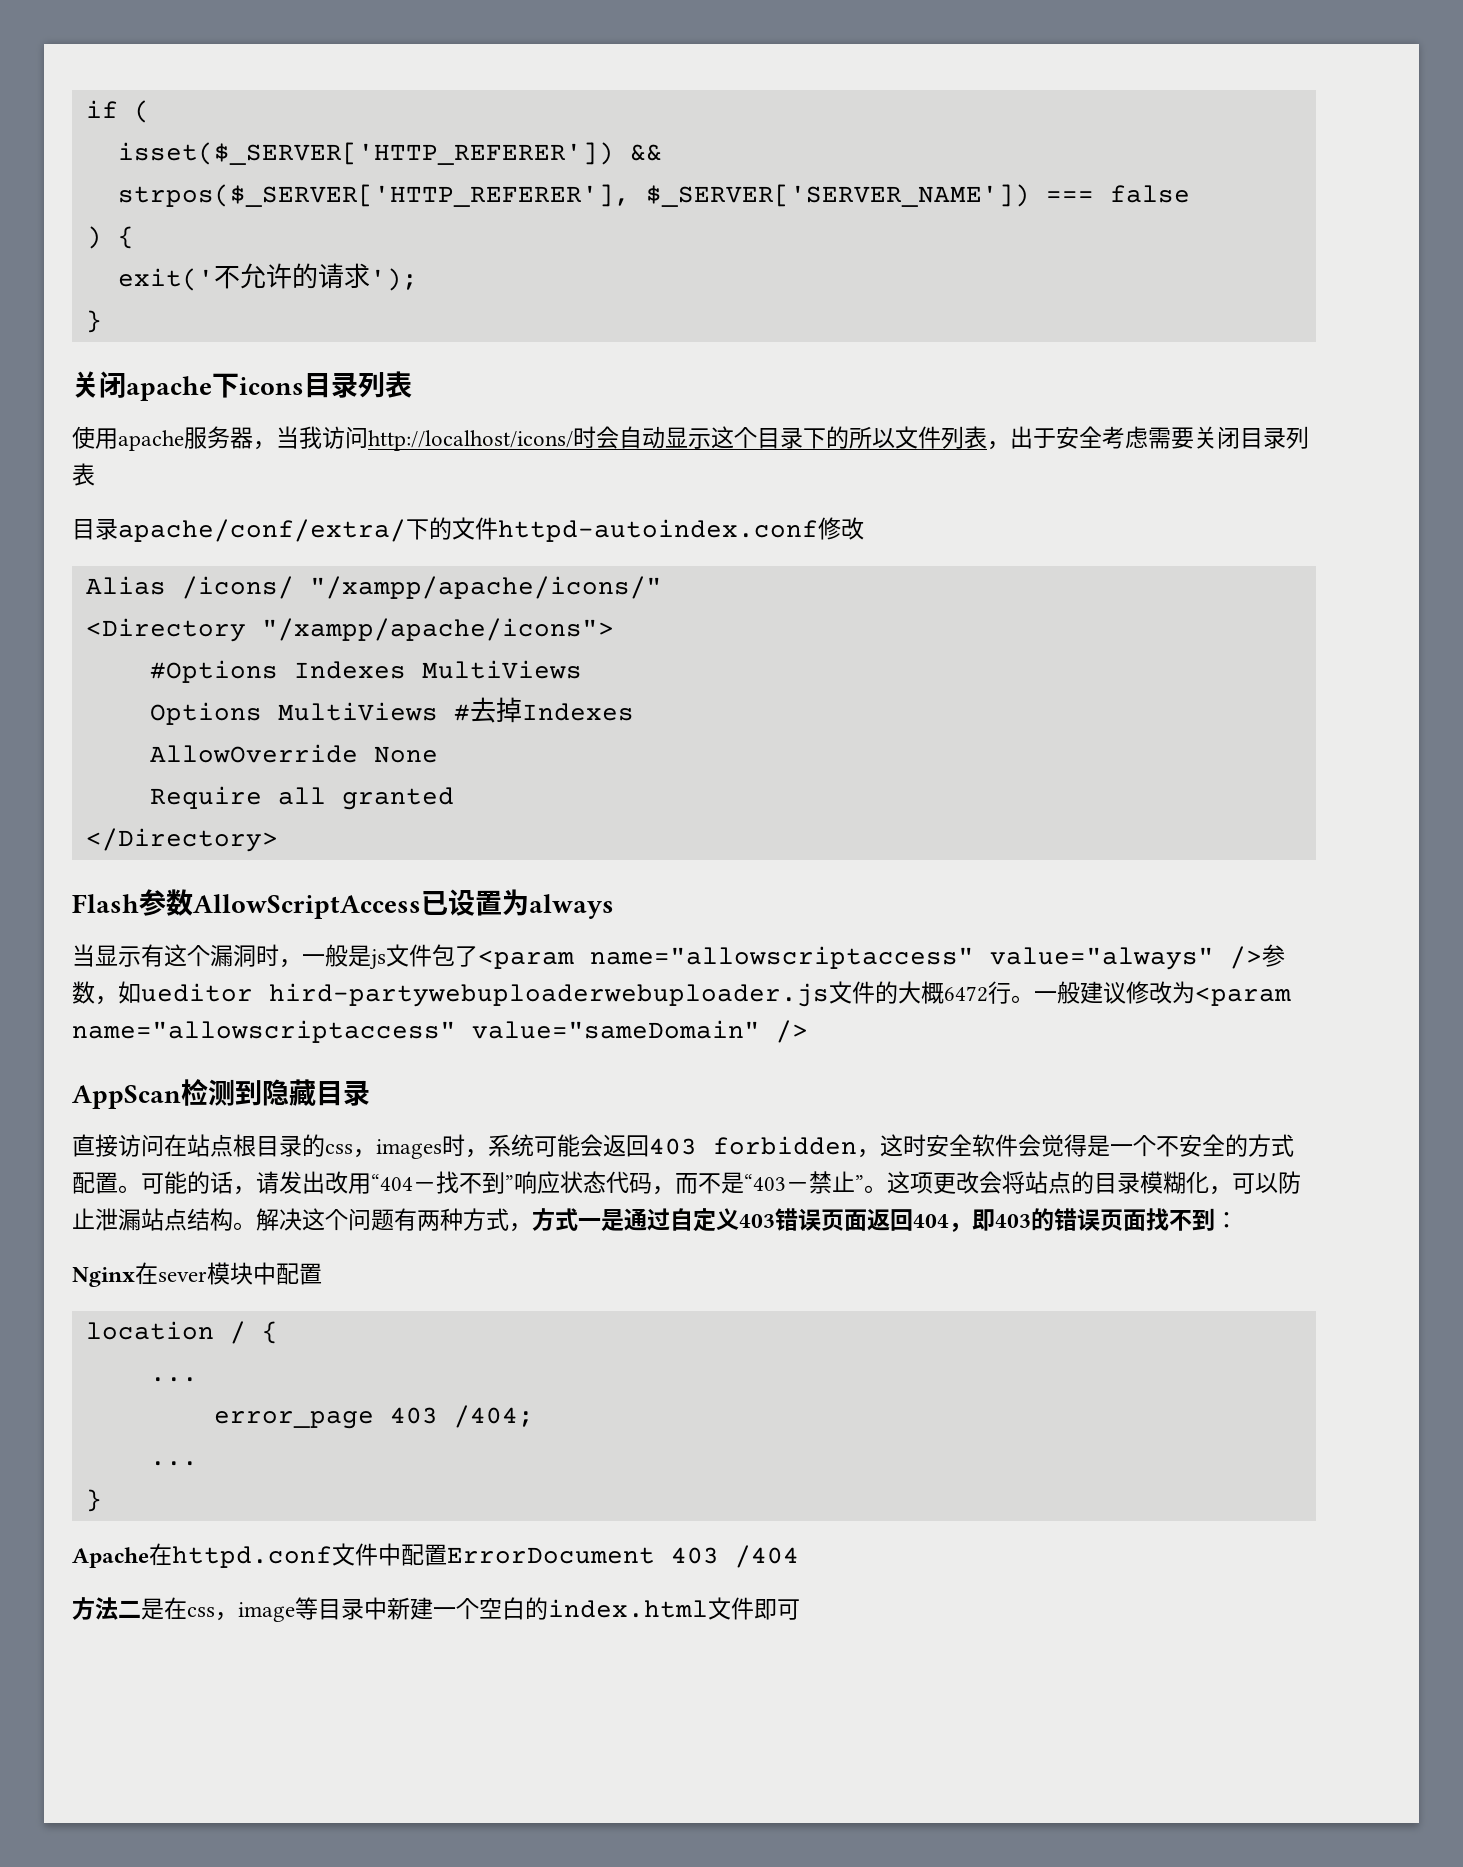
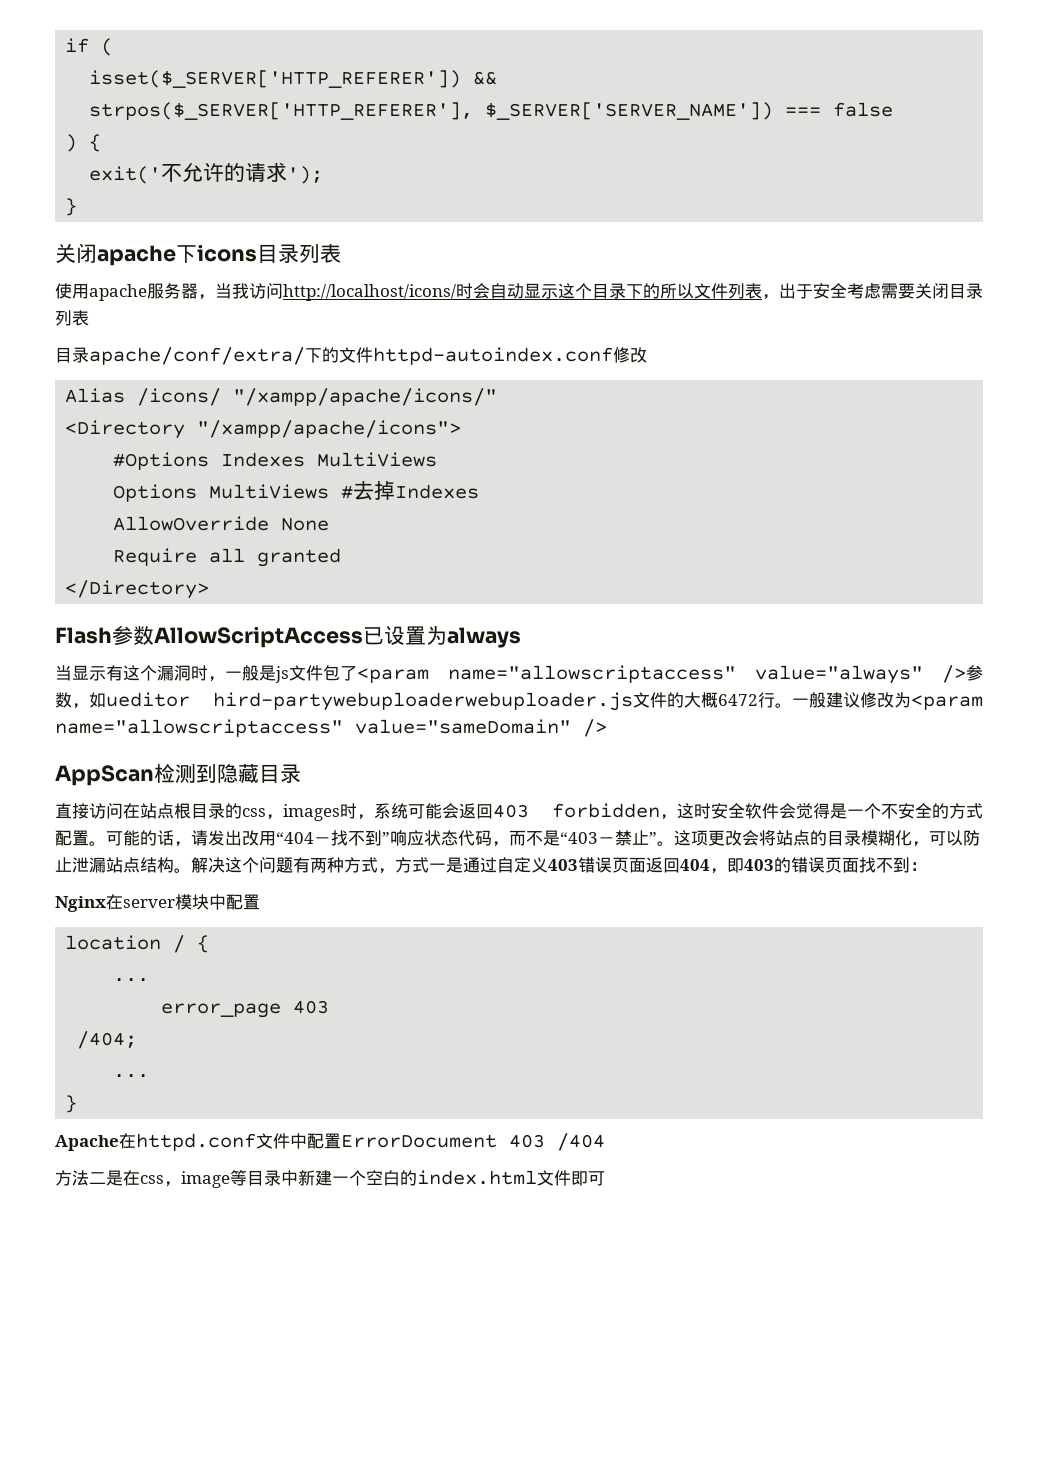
- Nginx在sever模块中配置
+ Nginx在server模块中配置
- error_page 403 /404;
+ error_page 403
+ /404;

